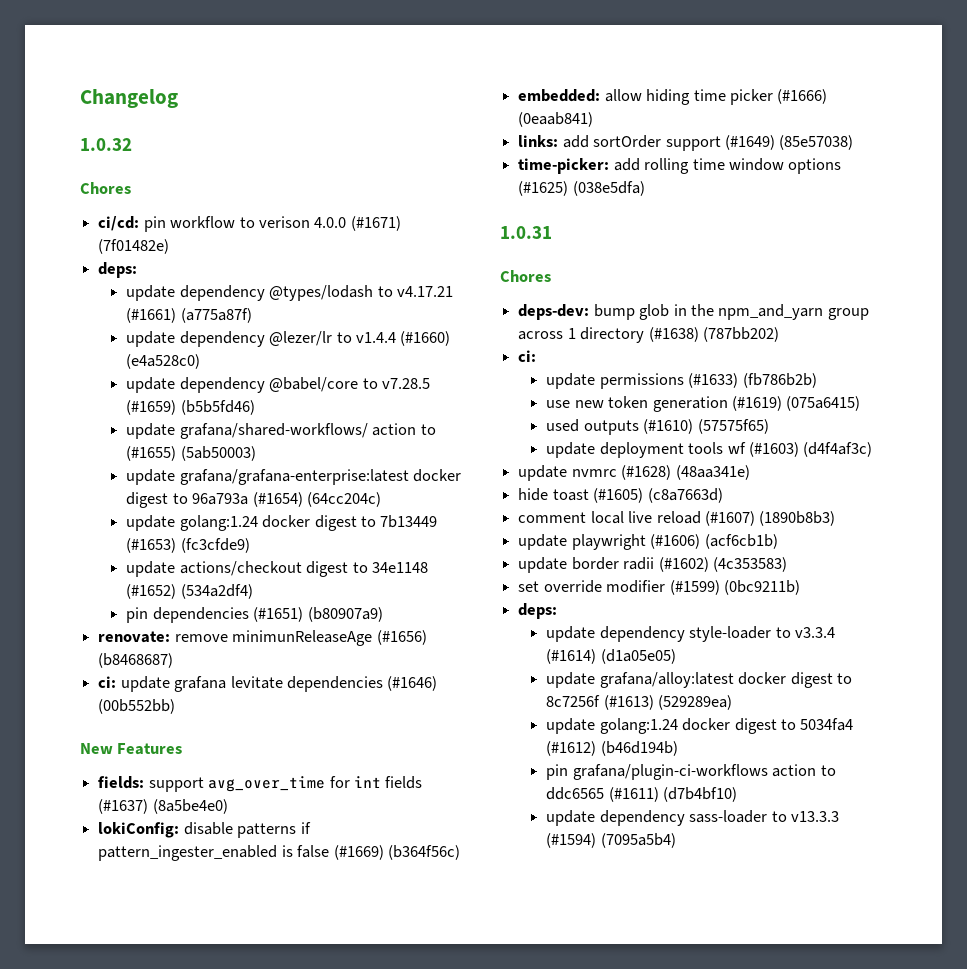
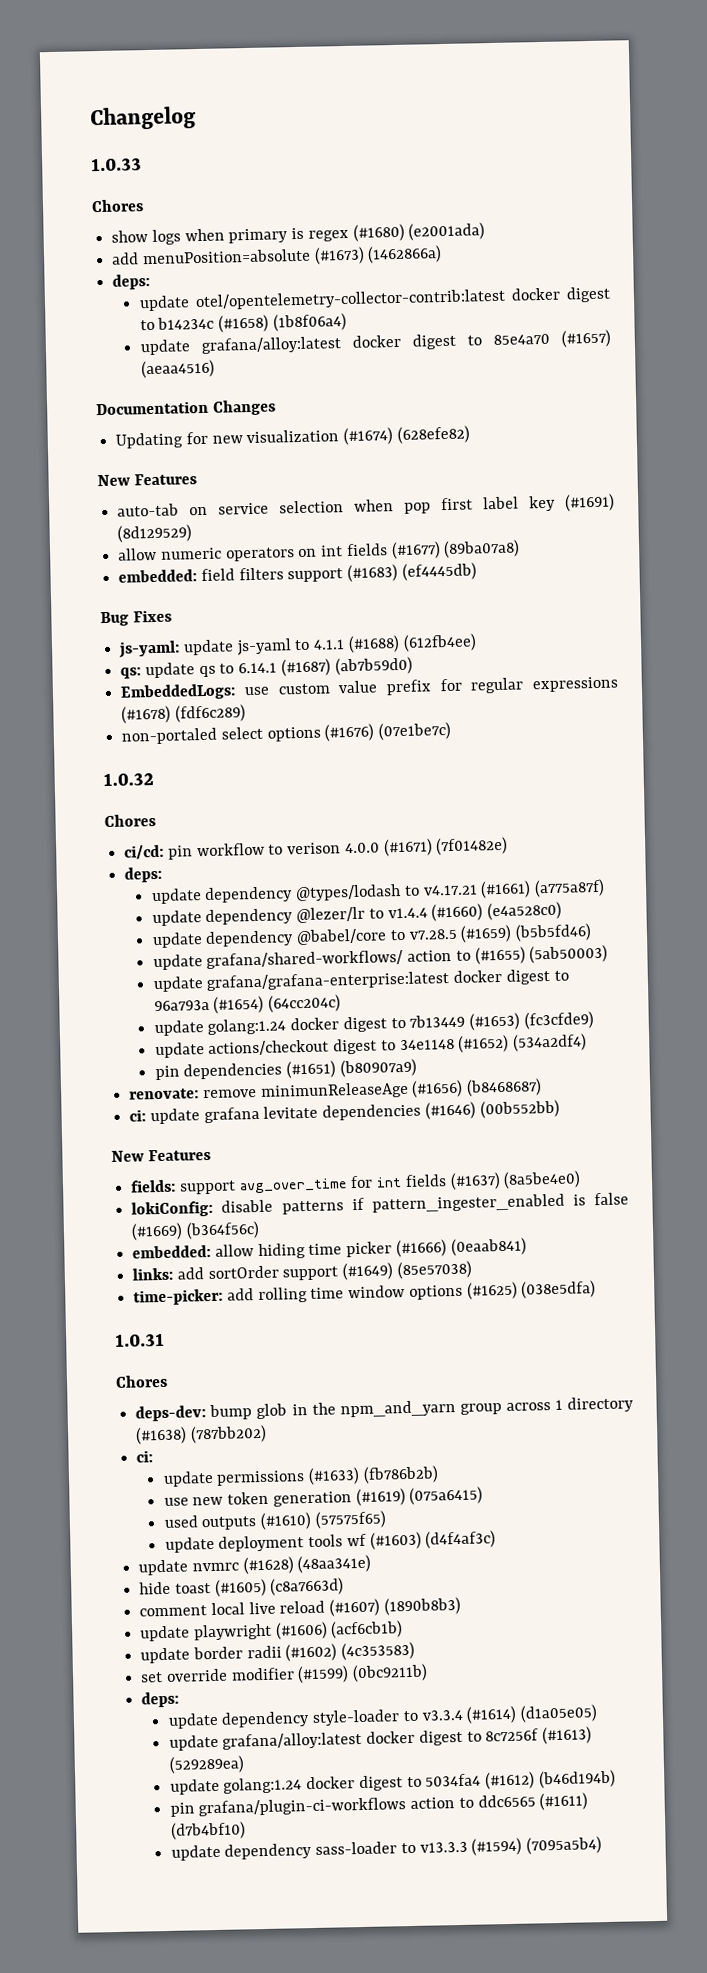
+ 1.0.33
+ Chores
+ show logs when primary is regex (#1680) (e2001ada)
+ add menuPosition=absolute (#1673) (1462866a)
+ deps:
+ update otel/opentelemetry-collector-contrib:latest docker digest to b14234c (#1658) (1b8f06a4)
+ update grafana/alloy:latest docker digest to 85e4a70 (#1657) (aeaa4516)
+ Documentation Changes
+ Updating for new visualization (#1674) (628efe82)
+ New Features
+ auto-tab on service selection when pop first label key (#1691) (8d129529)
+ allow numeric operators on int fields (#1677) (89ba07a8)
+ embedded: field filters support (#1683) (ef4445db)
+ Bug Fixes
+ js-yaml: update js-yaml to 4.1.1 (#1688) (612fb4ee)
+ qs: update qs to 6.14.1 (#1687) (ab7b59d0)
+ EmbeddedLogs: use custom value prefix for regular expressions (#1678) (fdf6c289)
+ non-portaled select options (#1676) (07e1be7c)

